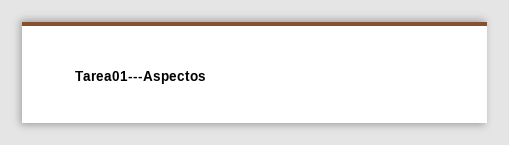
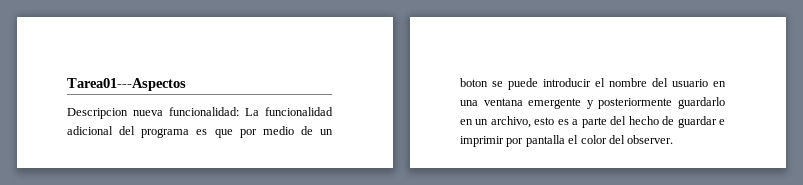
+ Descripcion nueva funcionalidad: La funcionalidad adicional del programa es que por medio de un boton se puede introducir el nombre del usuario en una ventana emergente y posteriormente guardarlo en un archivo, esto es a parte del hecho de guardar e imprimir por pantalla el color del observer.

